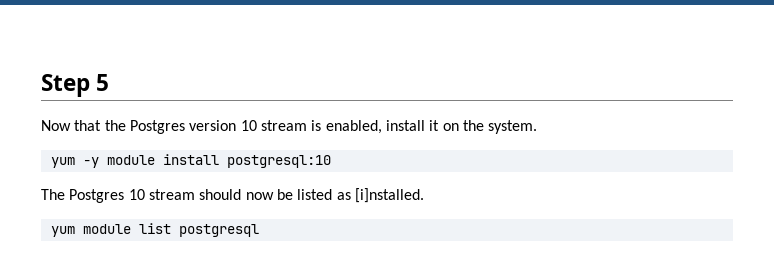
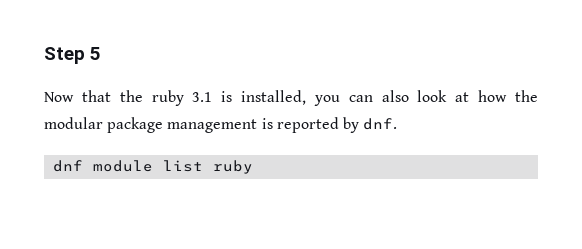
- Now that the Postgres version 10 stream is enabled, install it on the system.
- yum -y module install postgresql:10
- The Postgres 10 stream should now be listed as [i]nstalled.
- yum module list postgresql
+ Now that the ruby 3.1 is installed, you can also look at how the modular package management is reported by dnf.
+ dnf module list ruby

